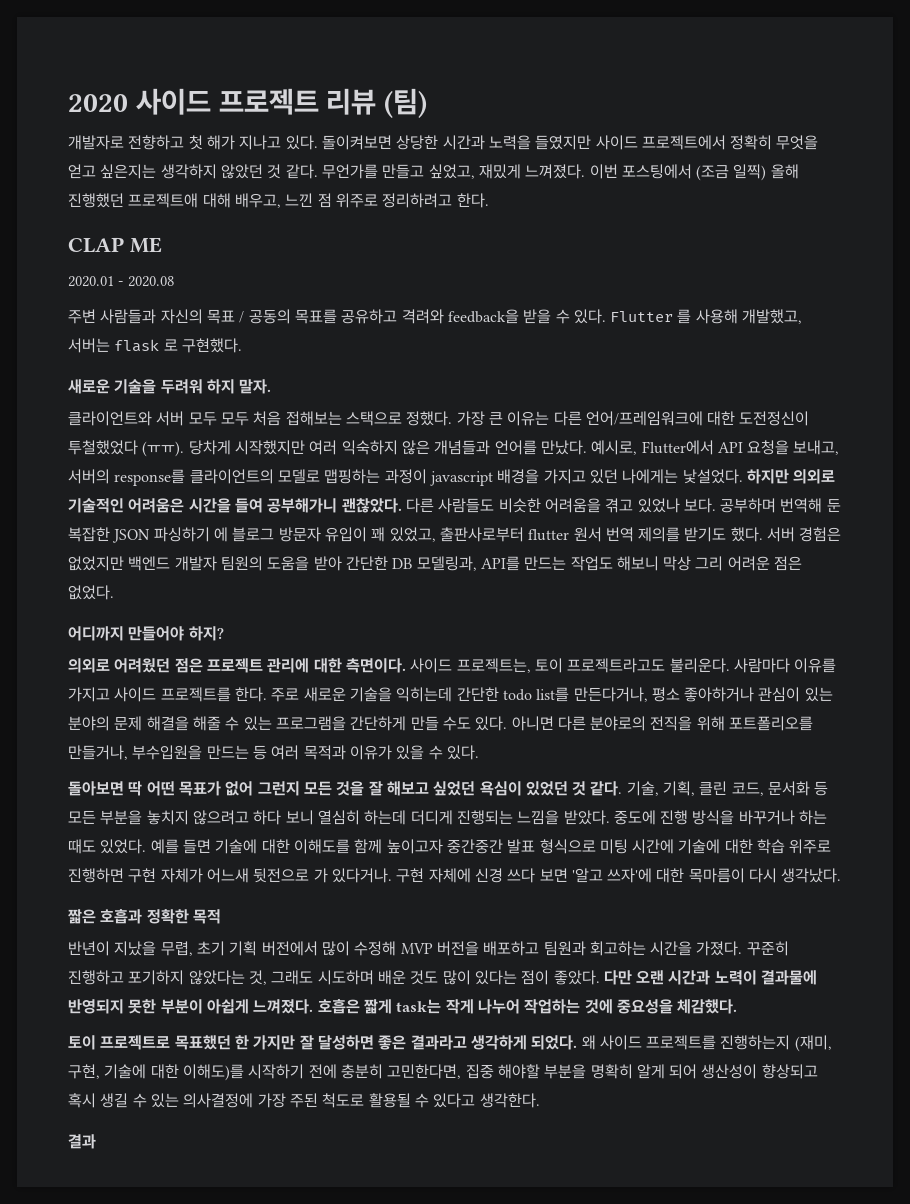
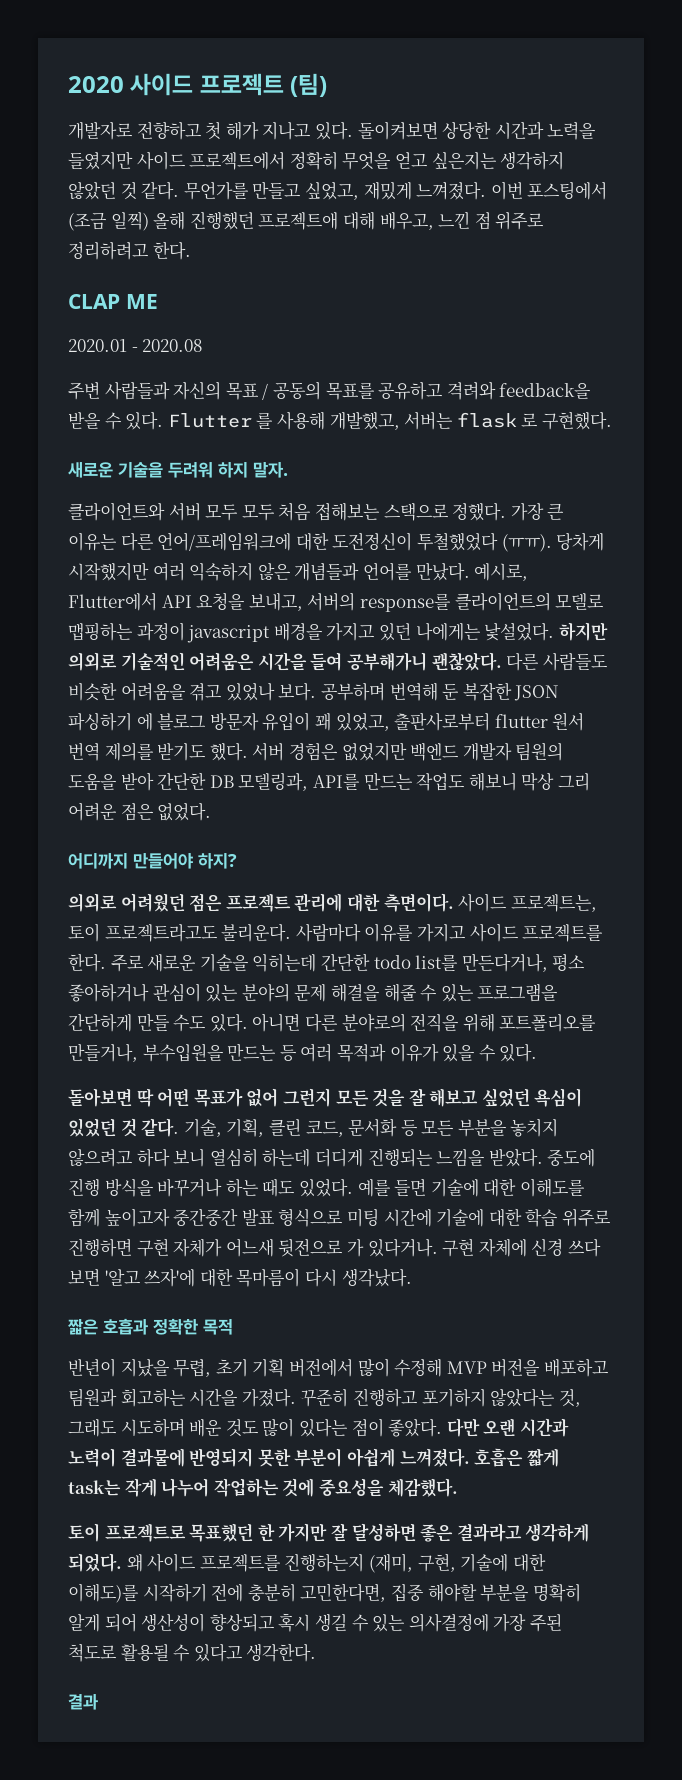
- 2020 사이드 프로젝트 리뷰 (팀)
+ 2020 사이드 프로젝트 (팀)

